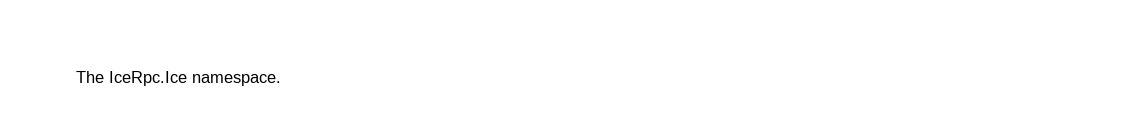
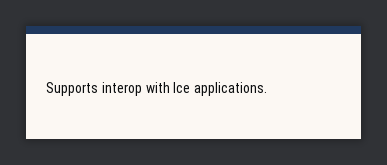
- The IceRpc.Ice namespace.
+ Supports interop with Ice applications.

